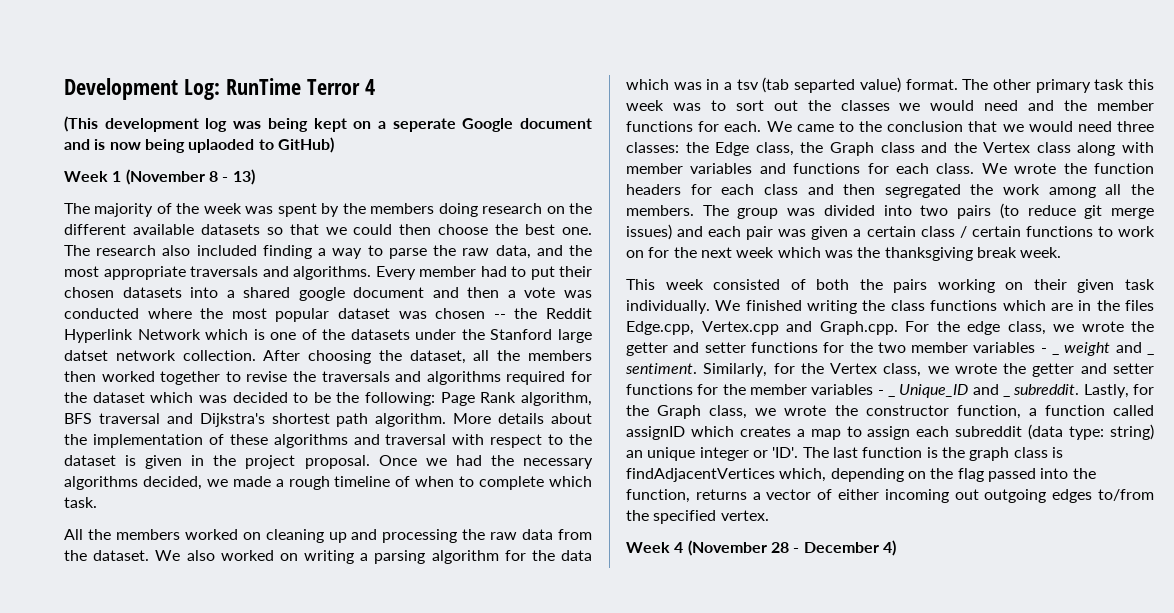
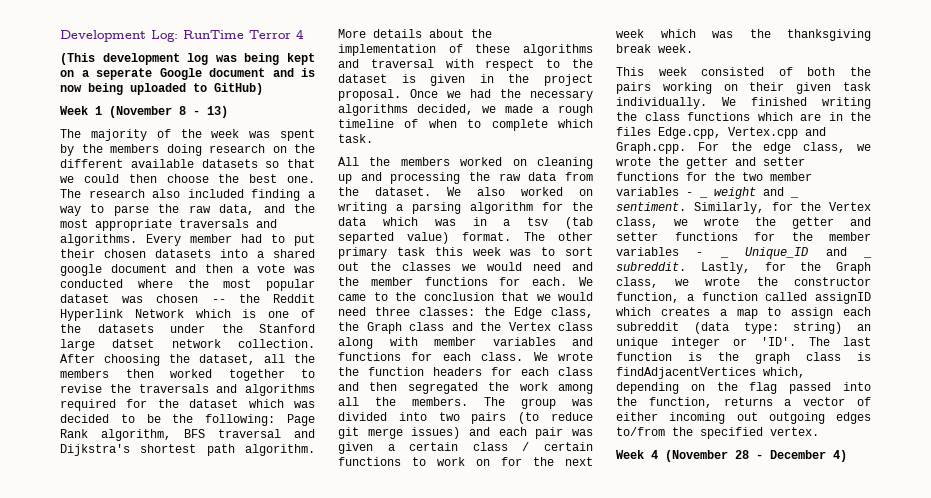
- (This development log was being kept on a seperate Google document and is now being uplaoded to GitHub)
+ (This development log was being kept on a seperate Google document and is now being uploaded to GitHub)

